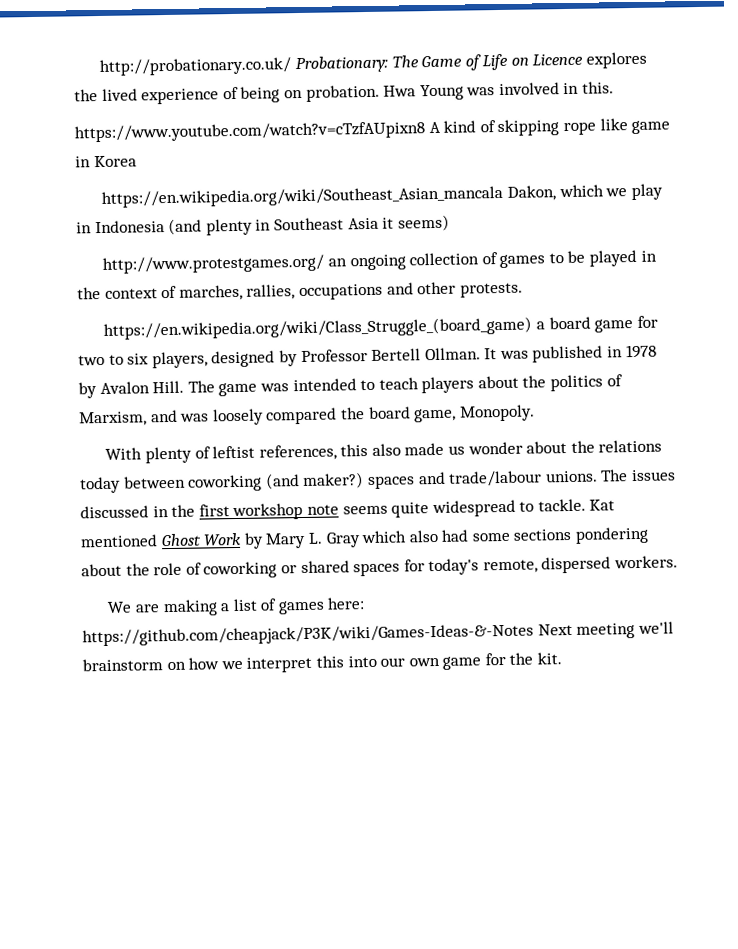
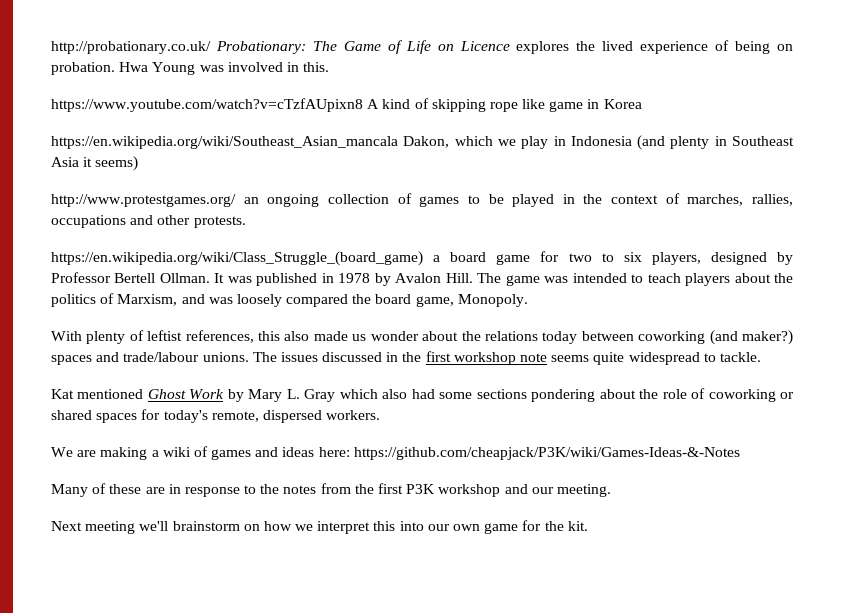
- The issues discussed in the first workshop note seems quite widespread to tackle. Kat mentioned Ghost Work by Mary L. Gray which also had some sections pondering about the role of coworking or shared spaces for today's remote, dispersed workers.
+ The issues discussed in the first workshop note seems quite widespread to tackle.
+ Kat mentioned Ghost Work by Mary L. Gray which also had some sections pondering about the role of coworking or shared spaces for today's remote, dispersed workers.
- We are making a list of games here: https://github.com/cheapjack/P3K/wiki/Games-Ideas-&-Notes Next meeting we'll brainstorm on how we interpret this into our own game for the kit.
+ We are making a wiki of games and ideas here: https://github.com/cheapjack/P3K/wiki/Games-Ideas-&-Notes
+ Many of these are in response to the notes from the first P3K workshop and our meeting.
+ Next meeting we'll brainstorm on how we interpret this into our own game for the kit.

